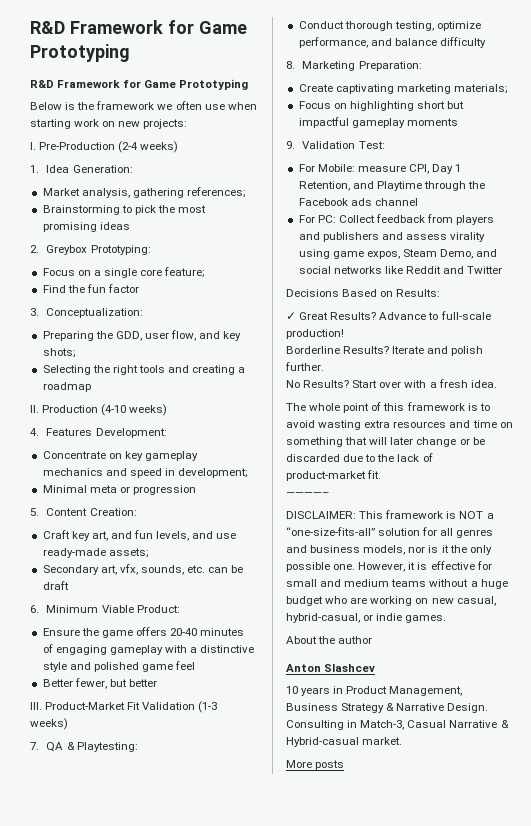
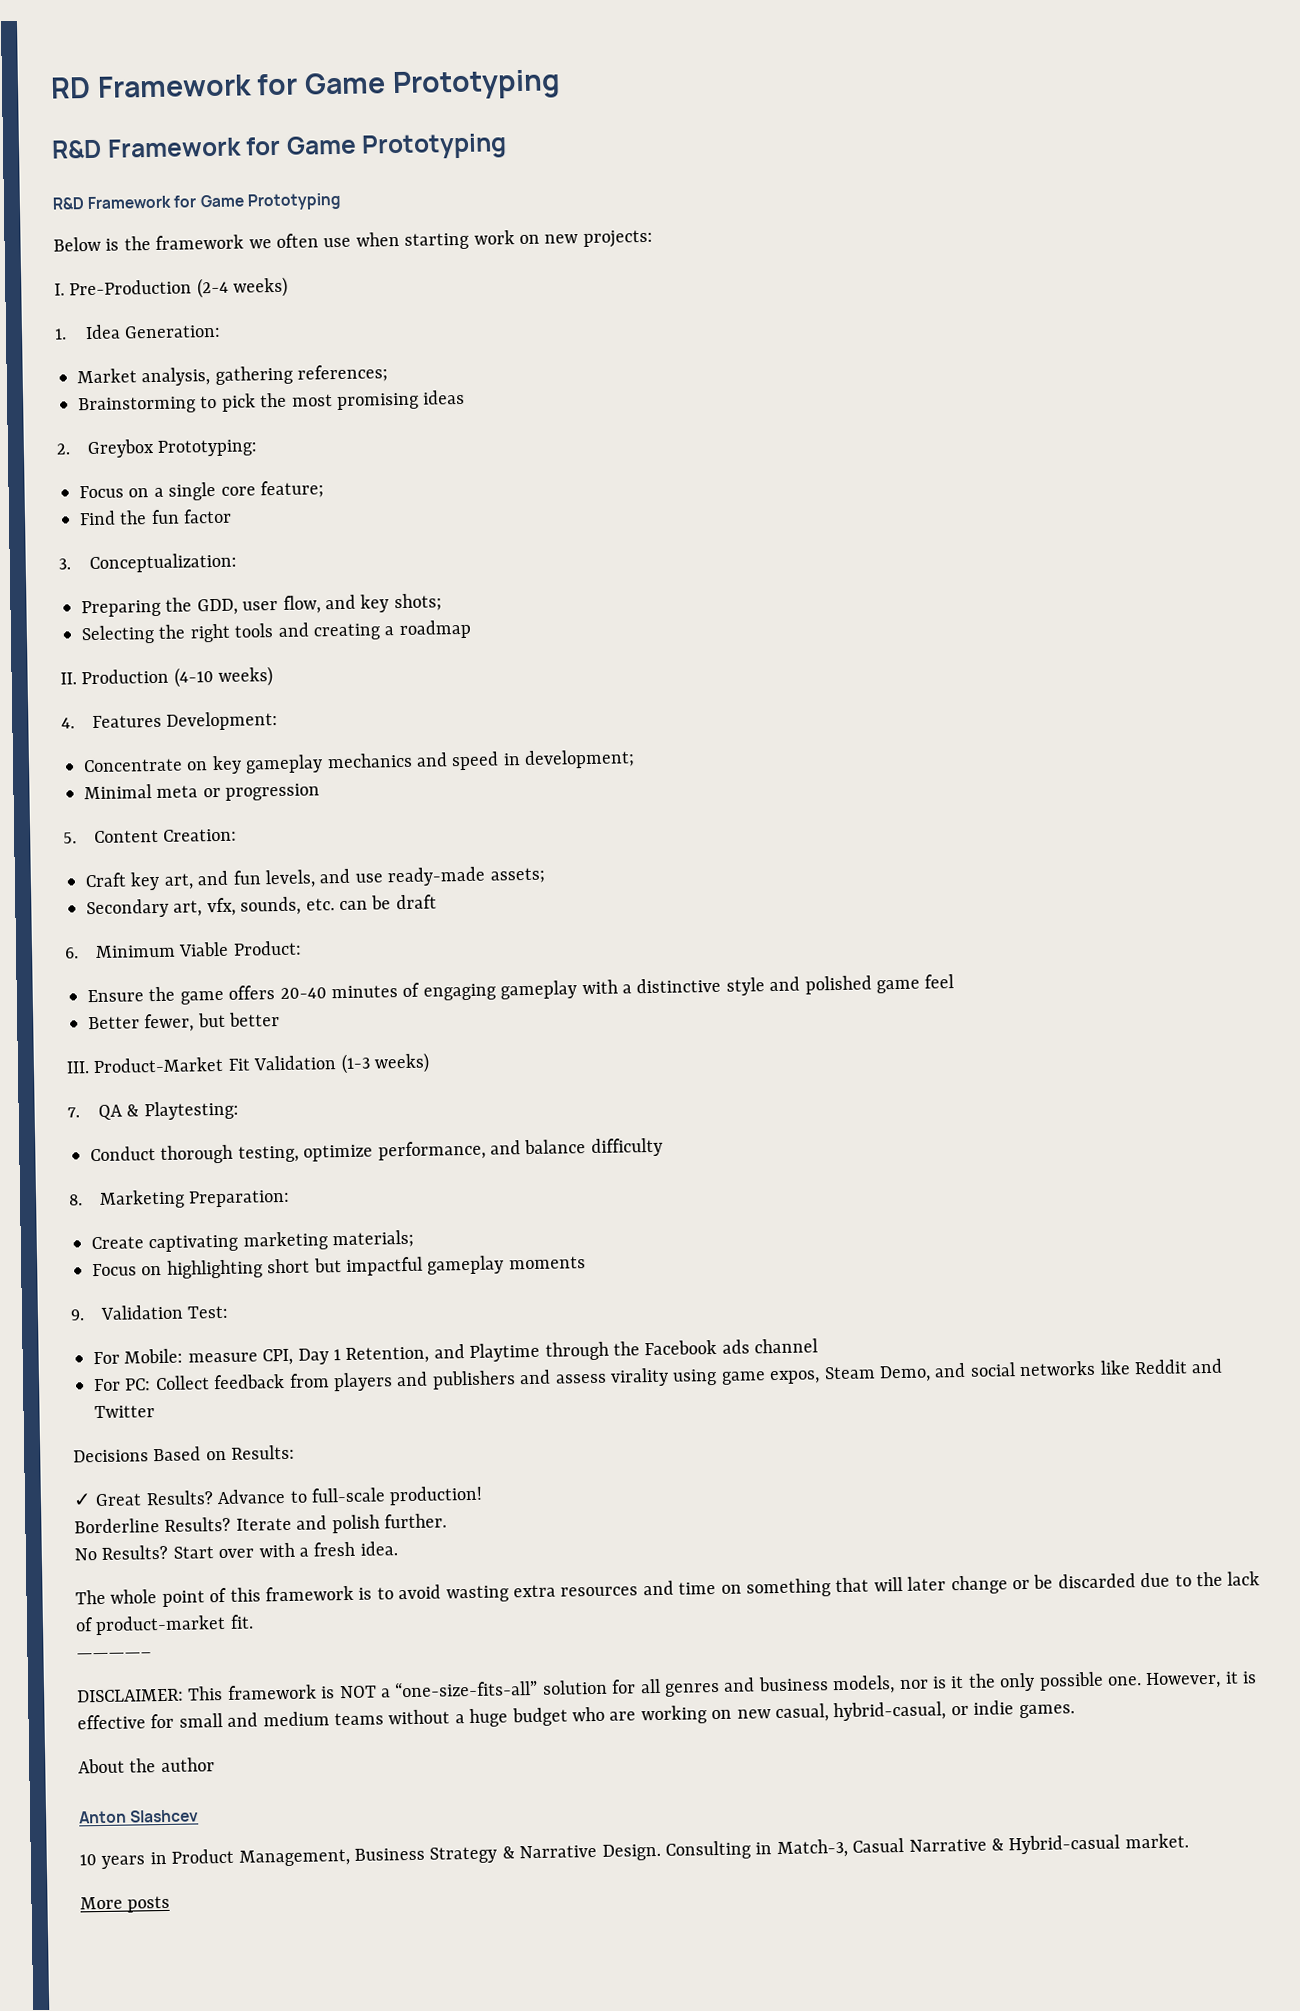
+ RD Framework for Game Prototyping

